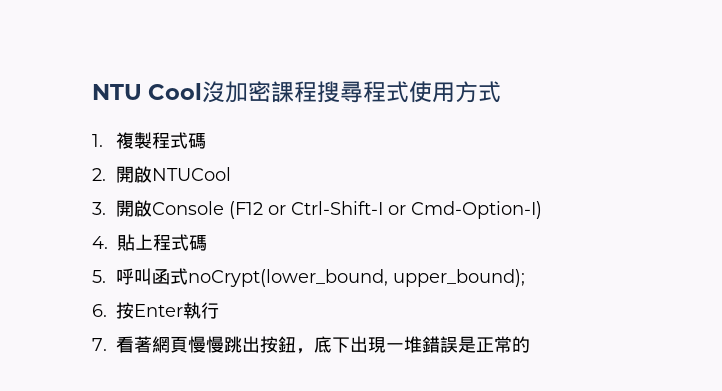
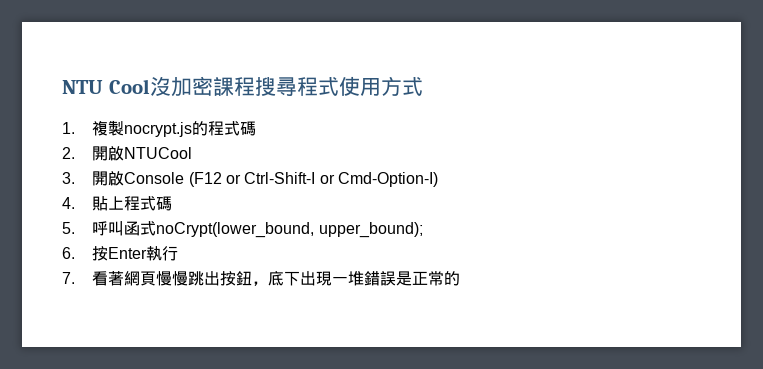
- 1.複製程式碼
+ 1.複製nocrypt.js的程式碼

